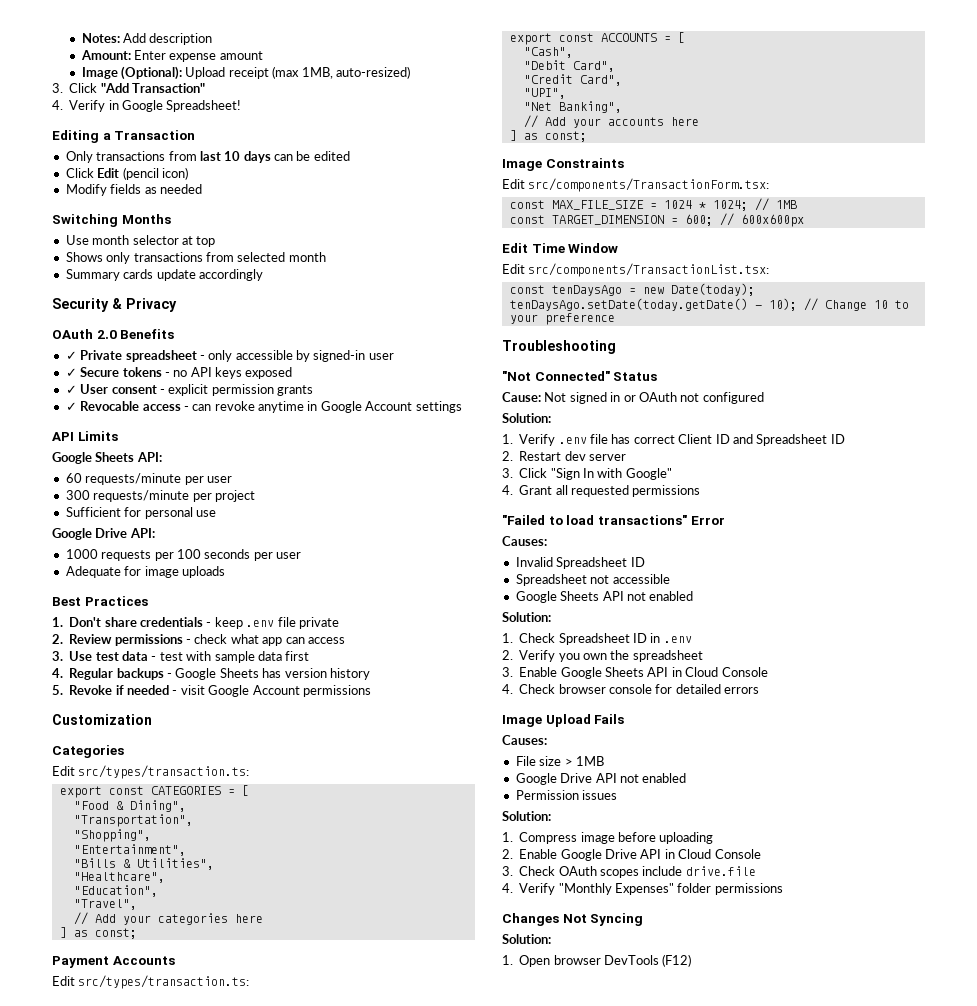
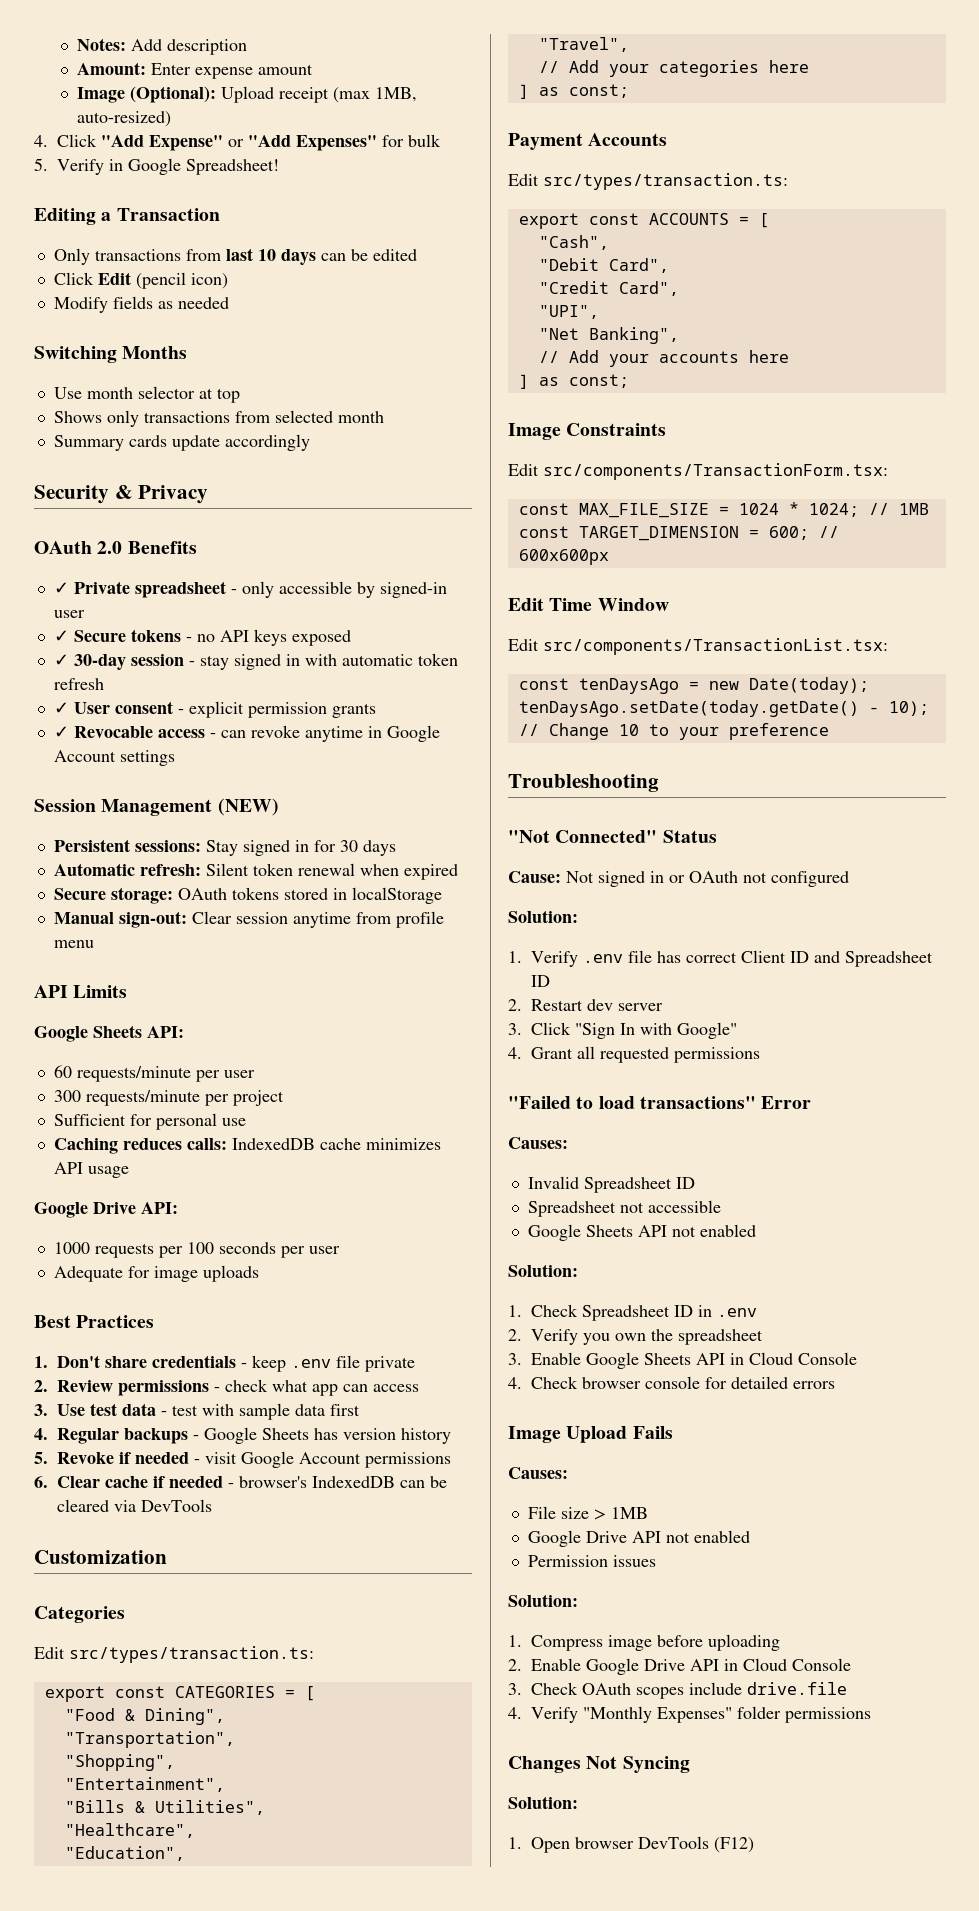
- 3. Click "Add Transaction"
- 4. Verify in Google Spreadsheet!
+ 4. Click "Add Expense" or "Add Expenses" for bulk
+ 5. Verify in Google Spreadsheet!
+ ✓ 30-day session - stay signed in with automatic token refresh
+ Session Management (NEW)
+ Persistent sessions: Stay signed in for 30 days
+ Automatic refresh: Silent token renewal when expired
+ Secure storage: OAuth tokens stored in localStorage
+ Manual sign-out: Clear session anytime from profile menu
+ Caching reduces calls: IndexedDB cache minimizes API usage
+ 6. Clear cache if needed - browser's IndexedDB can be cleared via DevTools

